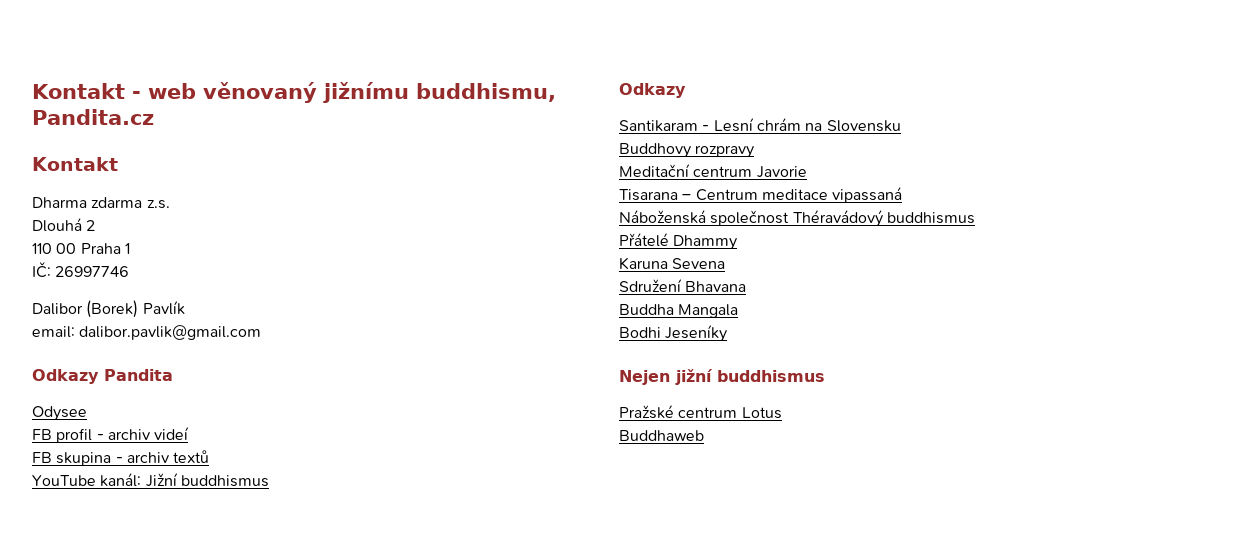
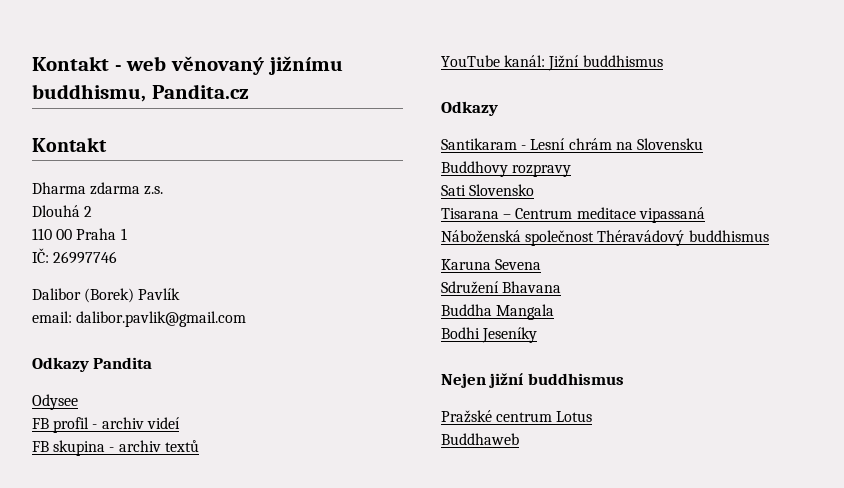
- Meditační centrum Javorie
+ Sati Slovensko
- Přátelé Dhammy

